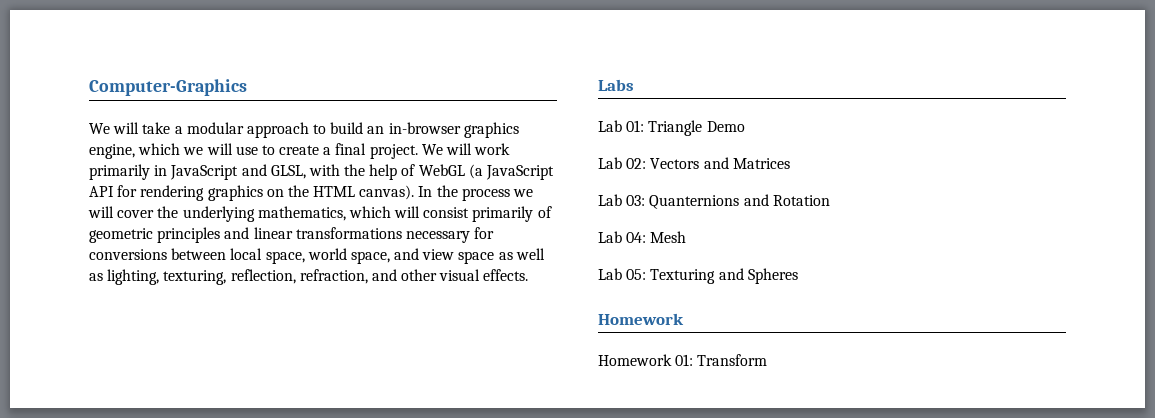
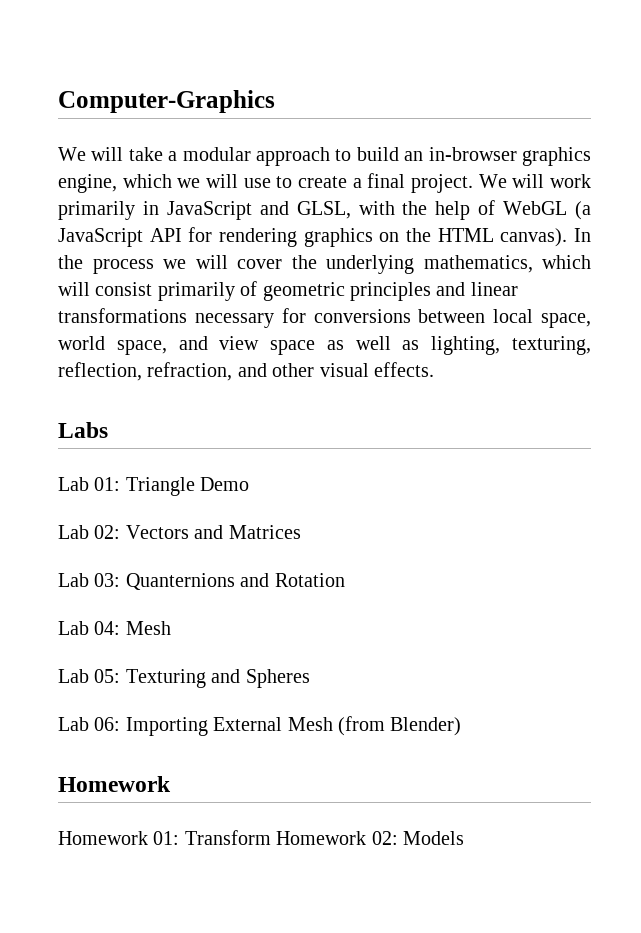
+ Lab 06: Importing External Mesh (from Blender)
- Homework 01: Transform
+ Homework 01: Transform Homework 02: Models

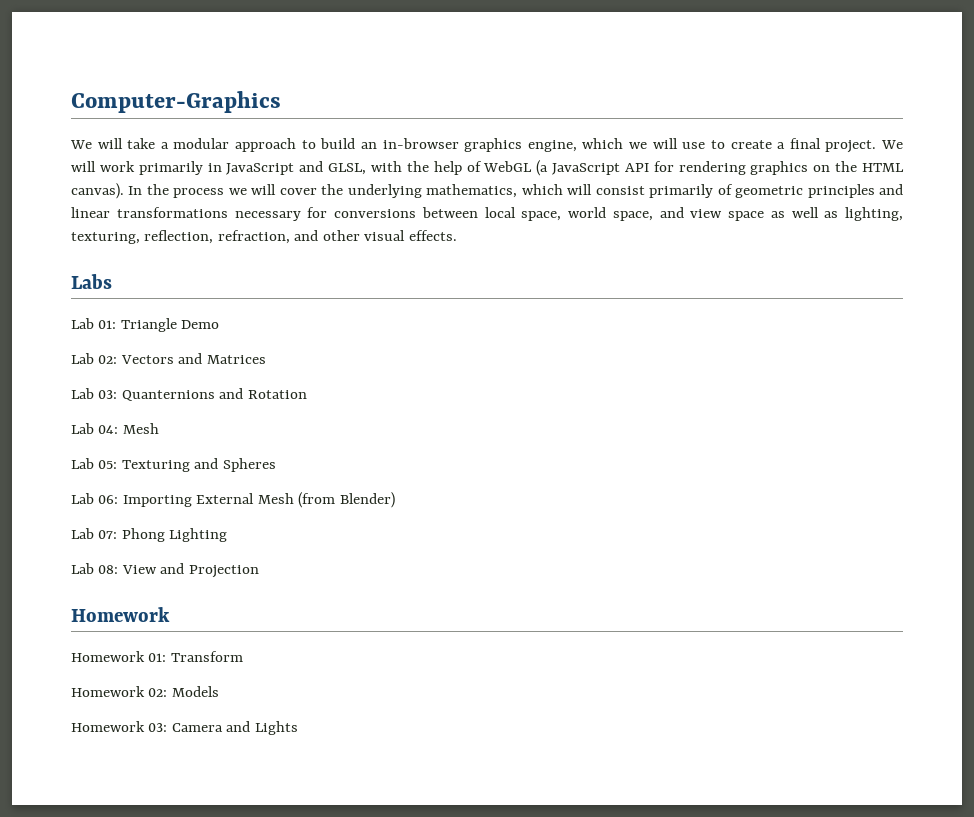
+ Lab 07: Phong Lighting
+ Lab 08: View and Projection
- Homework 01: Transform Homework 02: Models
+ Homework 01: Transform
+ Homework 02: Models
+ Homework 03: Camera and Lights

